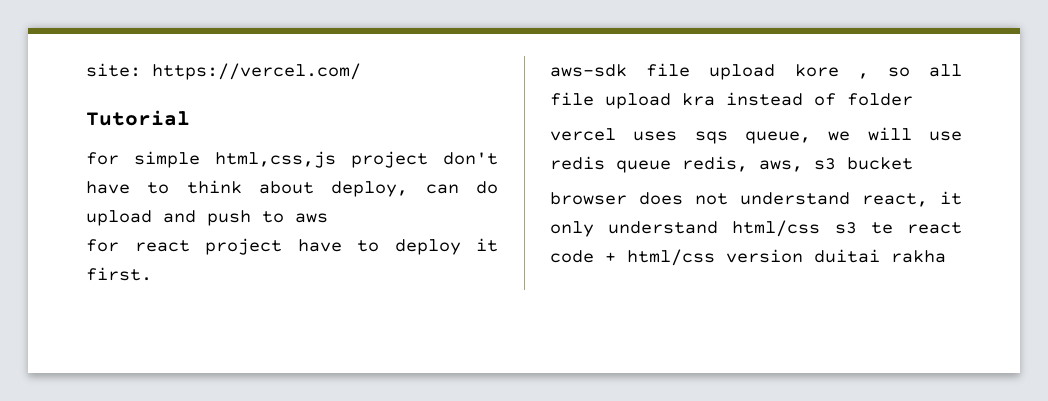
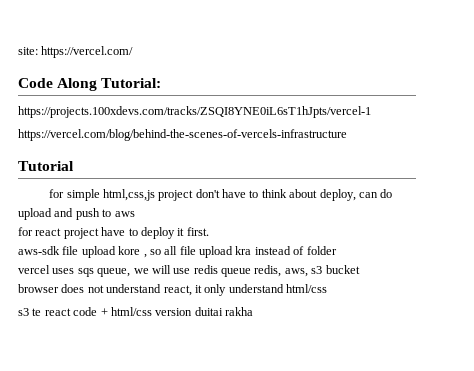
+ Code Along Tutorial:
+ https://projects.100xdevs.com/tracks/ZSQI8YNE0iL6sT1hJpts/vercel-1
+ https://vercel.com/blog/behind-the-scenes-of-vercels-infrastructure
- browser does not understand react, it only understand html/css s3 te react code + html/css version duitai rakha
+ browser does not understand react, it only understand html/css
+ s3 te react code + html/css version duitai rakha

